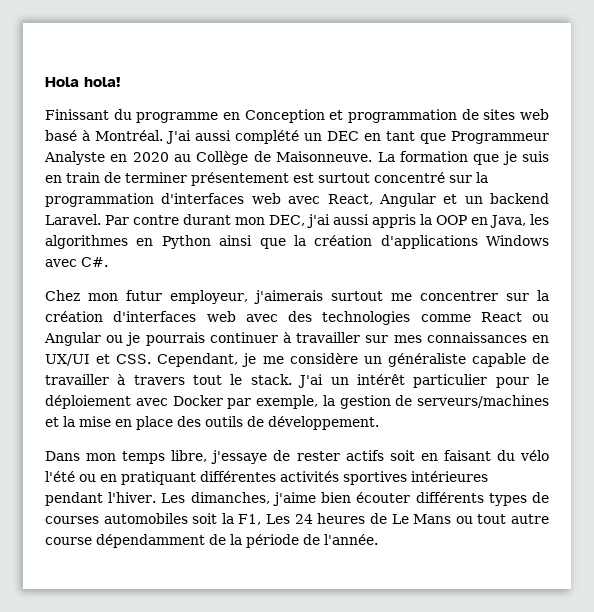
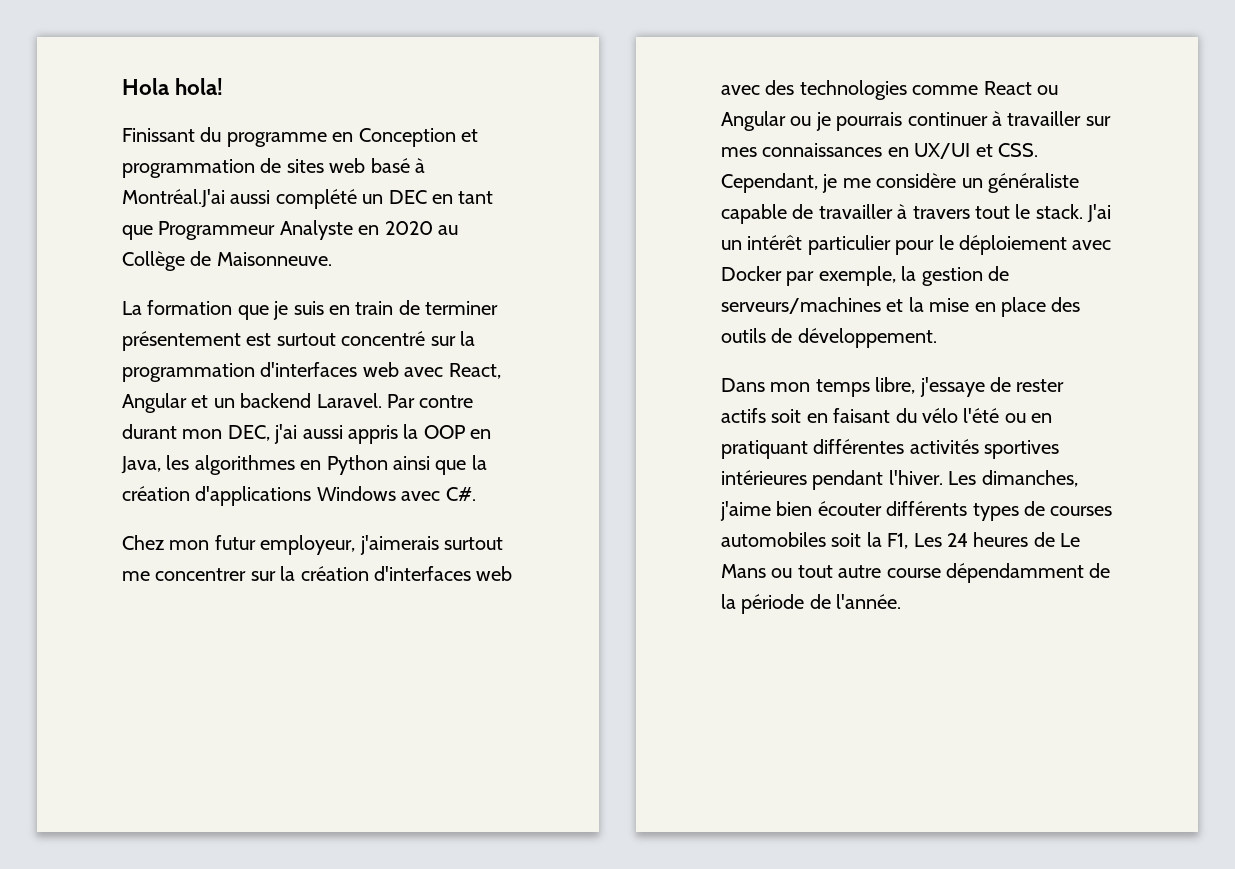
- Finissant du programme en Conception et programmation de sites web basé à Montréal. J'ai aussi complété un DEC en tant que Programmeur Analyste en 2020 au Collège de Maisonneuve. La formation que je suis en train de terminer présentement est surtout concentré sur la programmation d'interfaces web avec React, Angular et un backend Laravel.
+ Finissant du programme en Conception et programmation de sites web basé à Montréal.J'ai aussi complété un DEC en tant que Programmeur Analyste en 2020 au Collège de Maisonneuve.
+ La formation que je suis en train de terminer présentement est surtout concentré sur la programmation d'interfaces web avec React, Angular et un backend Laravel.

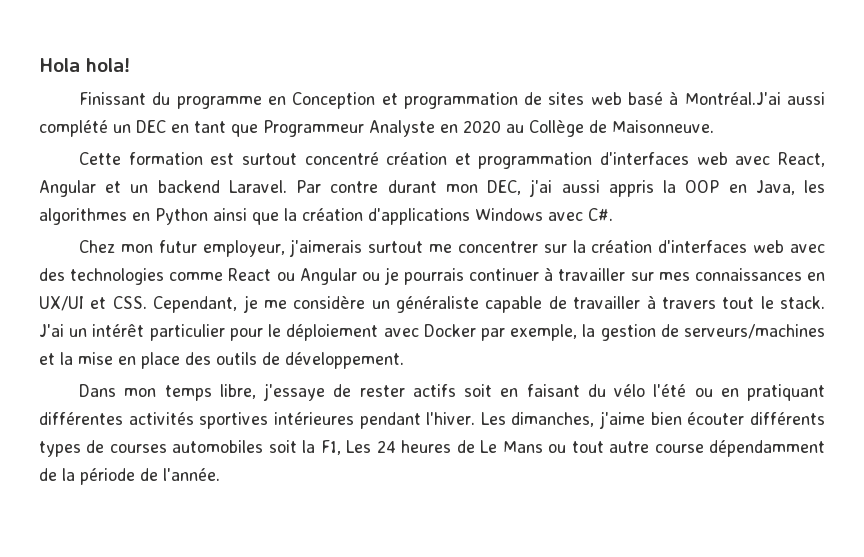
- La formation que je suis en train de terminer présentement est surtout concentré sur la programmation d'interfaces web avec React, Angular et un backend Laravel.
+ Cette formation est surtout concentré création et programmation d'interfaces web avec React, Angular et un backend Laravel.

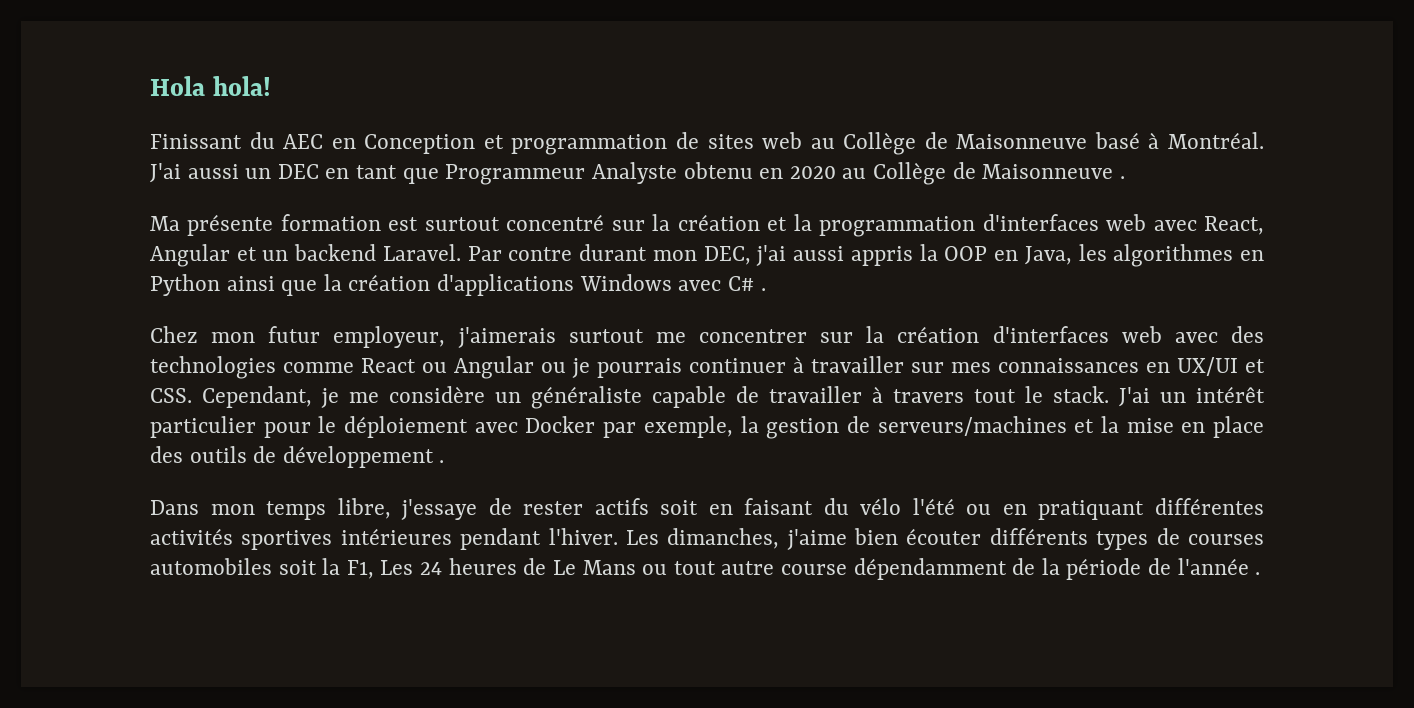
- Finissant du programme en Conception et programmation de sites web basé à Montréal.J'ai aussi complété un DEC en tant que Programmeur Analyste en 2020 au Collège de Maisonneuve.
- Cette formation est surtout concentré création et programmation d'interfaces web avec React, Angular et un backend Laravel.
+ Finissant du AEC en Conception et programmation de sites web au Collège de Maisonneuve basé à Montréal. J'ai aussi un DEC en tant que Programmeur Analyste obtenu en 2020 au Collège de Maisonneuve .
+ Ma présente formation est surtout concentré sur la création et la programmation d'interfaces web avec React, Angular et un backend Laravel.
- Par contre durant mon DEC, j'ai aussi appris la OOP en Java, les algorithmes en Python ainsi que la création d'applications Windows avec C#.
+ Par contre durant mon DEC, j'ai aussi appris la OOP en Java, les algorithmes en Python ainsi que la création d'applications Windows avec C# .
- J'ai un intérêt particulier pour le déploiement avec Docker par exemple, la gestion de serveurs/machines et la mise en place des outils de développement.
+ J'ai un intérêt particulier pour le déploiement avec Docker par exemple, la gestion de serveurs/machines et la mise en place des outils de développement .
- Les dimanches, j'aime bien écouter différents types de courses automobiles soit la F1, Les 24 heures de Le Mans ou tout autre course dépendamment de la période de l'année.
+ Les dimanches, j'aime bien écouter différents types de courses automobiles soit la F1, Les 24 heures de Le Mans ou tout autre course dépendamment de la période de l'année .

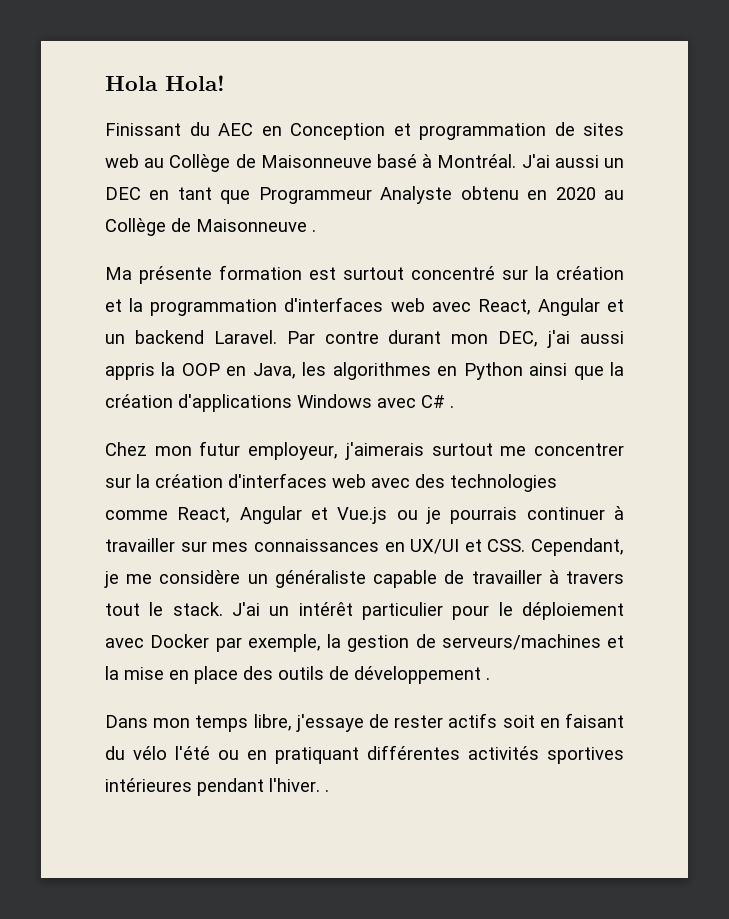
- Hola hola!
+ Hola Hola!
- Chez mon futur employeur, j'aimerais surtout me concentrer sur la création d'interfaces web avec des technologies comme React ou Angular ou je pourrais continuer à travailler sur mes connaissances en UX/UI et CSS. Cependant, je me considère un généraliste capable de travailler à travers tout le stack.
+ Chez mon futur employeur, j'aimerais surtout me concentrer sur la création d'interfaces web avec des technologies comme React, Angular et Vue.js ou je pourrais continuer à travailler sur mes connaissances en UX/UI et CSS. Cependant, je me considère un généraliste capable de travailler à travers tout le stack.
- Dans mon temps libre, j'essaye de rester actifs soit en faisant du vélo l'été ou en pratiquant différentes activités sportives intérieures pendant l'hiver. Les dimanches, j'aime bien écouter différents types de courses automobiles soit la F1, Les 24 heures de Le Mans ou tout autre course dépendamment de la période de l'année .
+ Dans mon temps libre, j'essaye de rester actifs soit en faisant du vélo l'été ou en pratiquant différentes activités sportives intérieures pendant l'hiver. .

